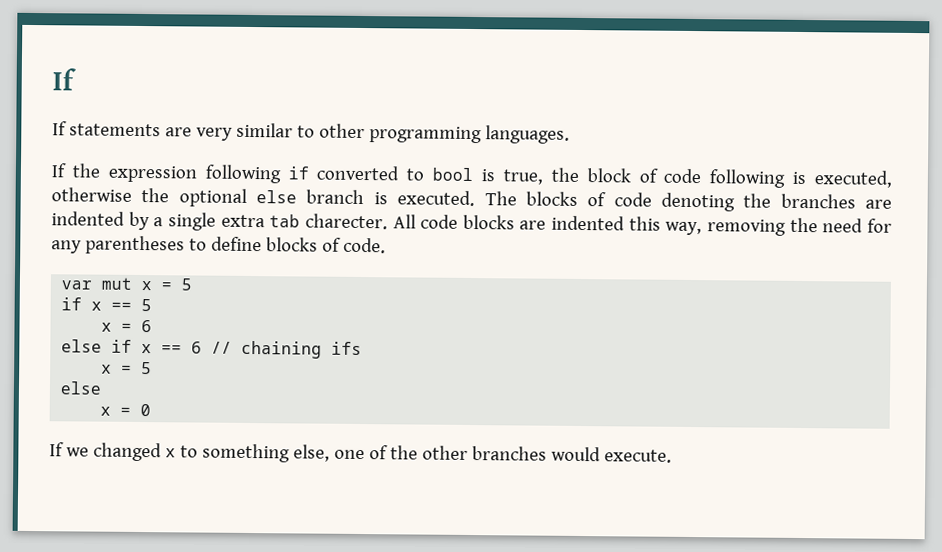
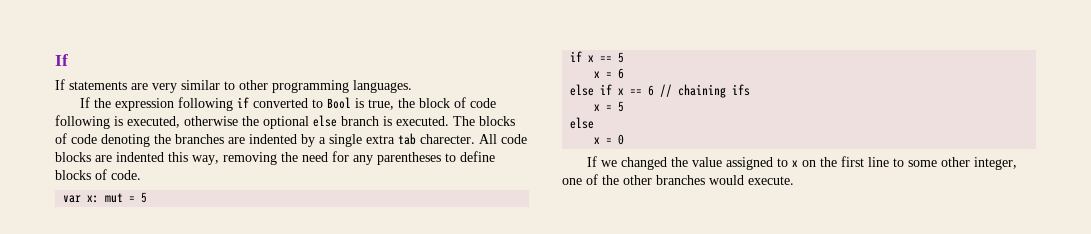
- If the expression following if converted to bool is true, the block of code following is executed, otherwise the optional else branch is executed.
+ If the expression following if converted to Bool is true, the block of code following is executed, otherwise the optional else branch is executed.
- var mut x = 5
+ var x: mut = 5
- If we changed x to something else, one of the other branches would execute.
+ If we changed the value assigned to x on the first line to some other integer, one of the other branches would execute.

